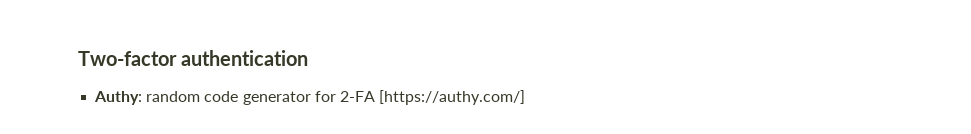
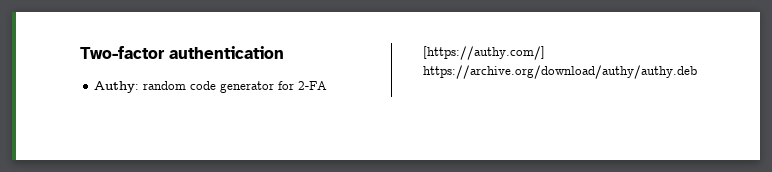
- Authy: random code generator for 2-FA [https://authy.com/]
+ Authy: random code generator for 2-FA [https://authy.com/] https://archive.org/download/authy/authy.deb

